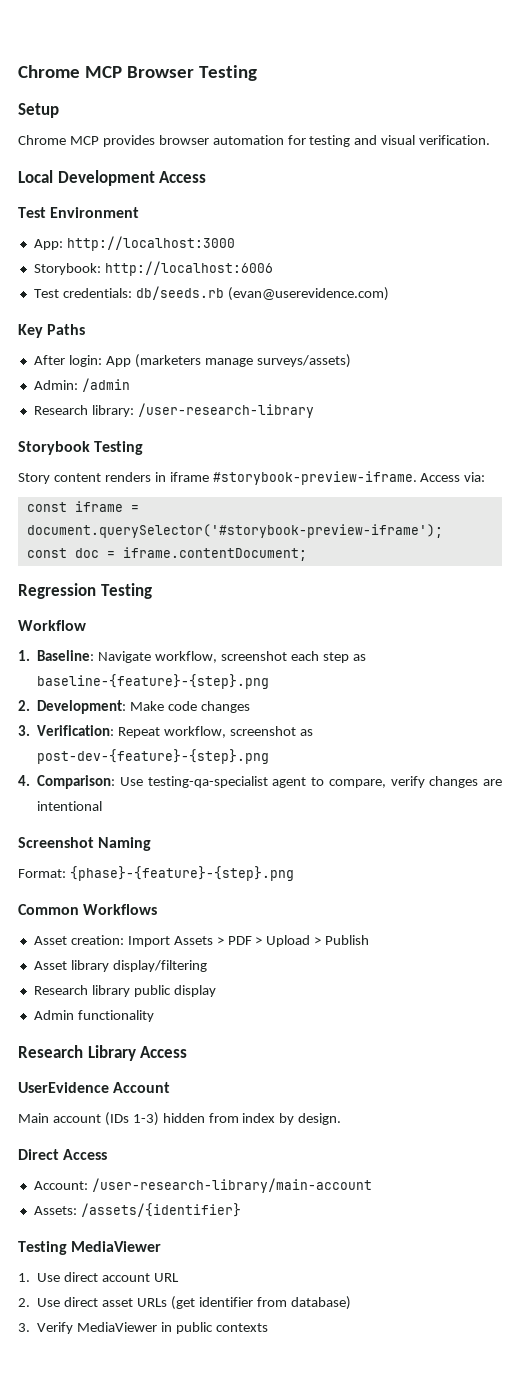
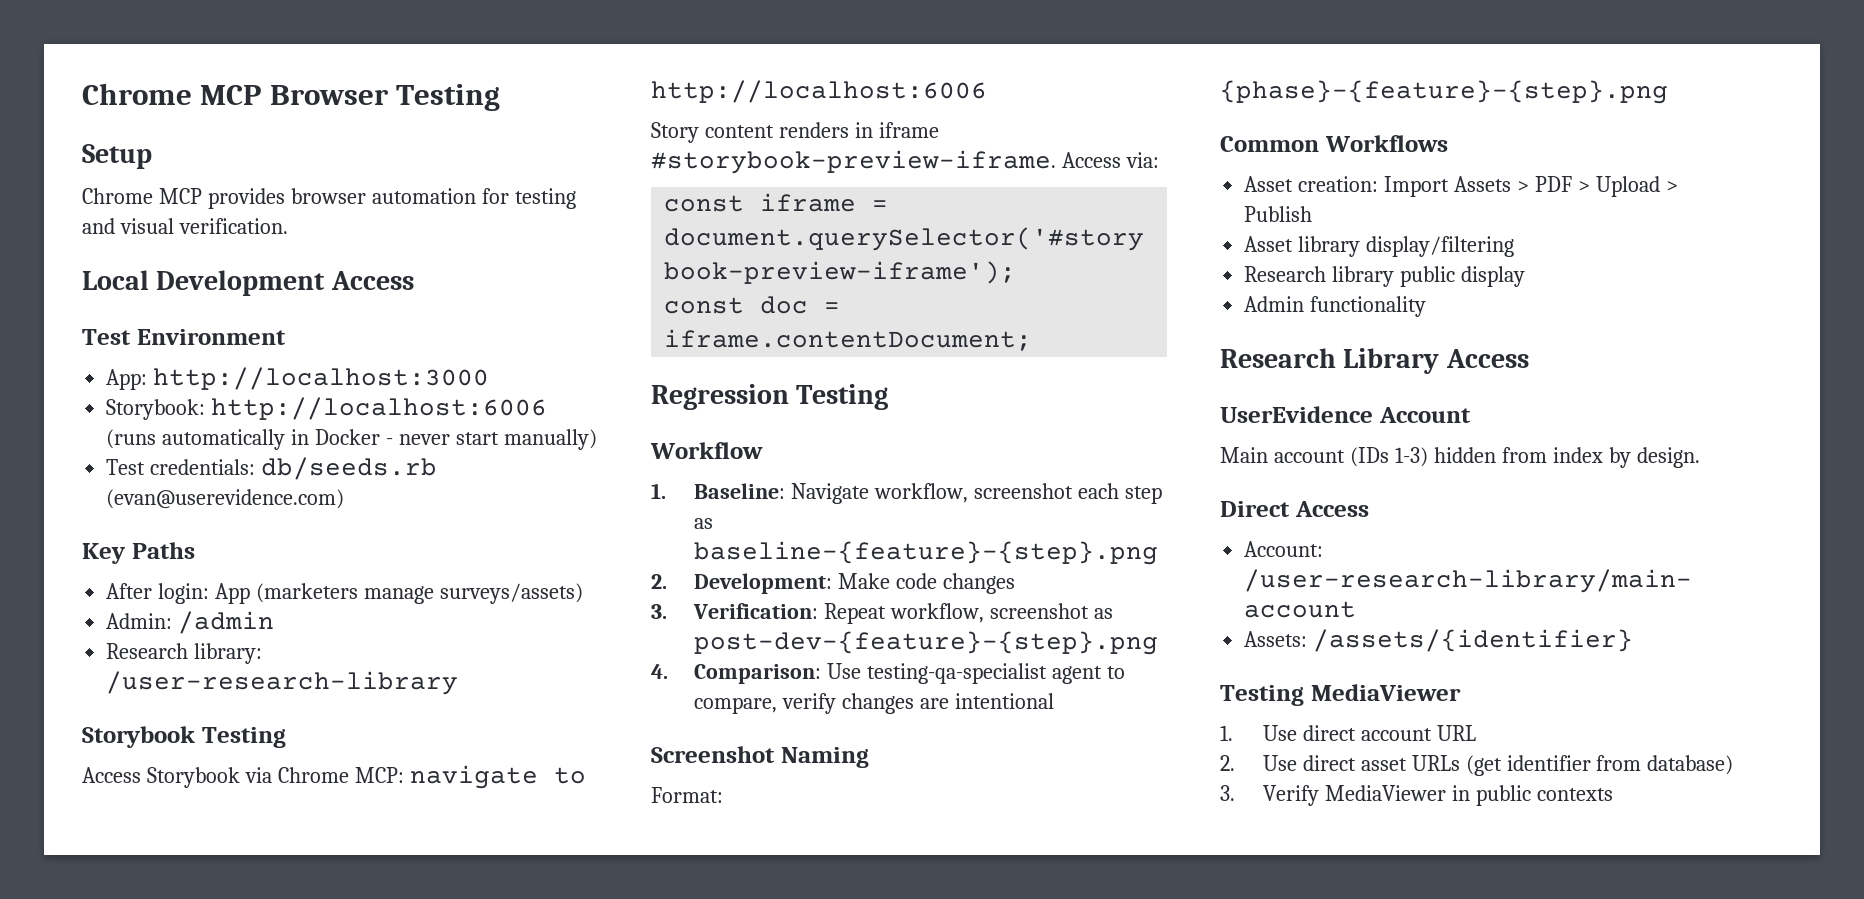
- Storybook: http://localhost:6006
+ Storybook: http://localhost:6006 (runs automatically in Docker - never start manually)
+ Access Storybook via Chrome MCP: navigate to http://localhost:6006

